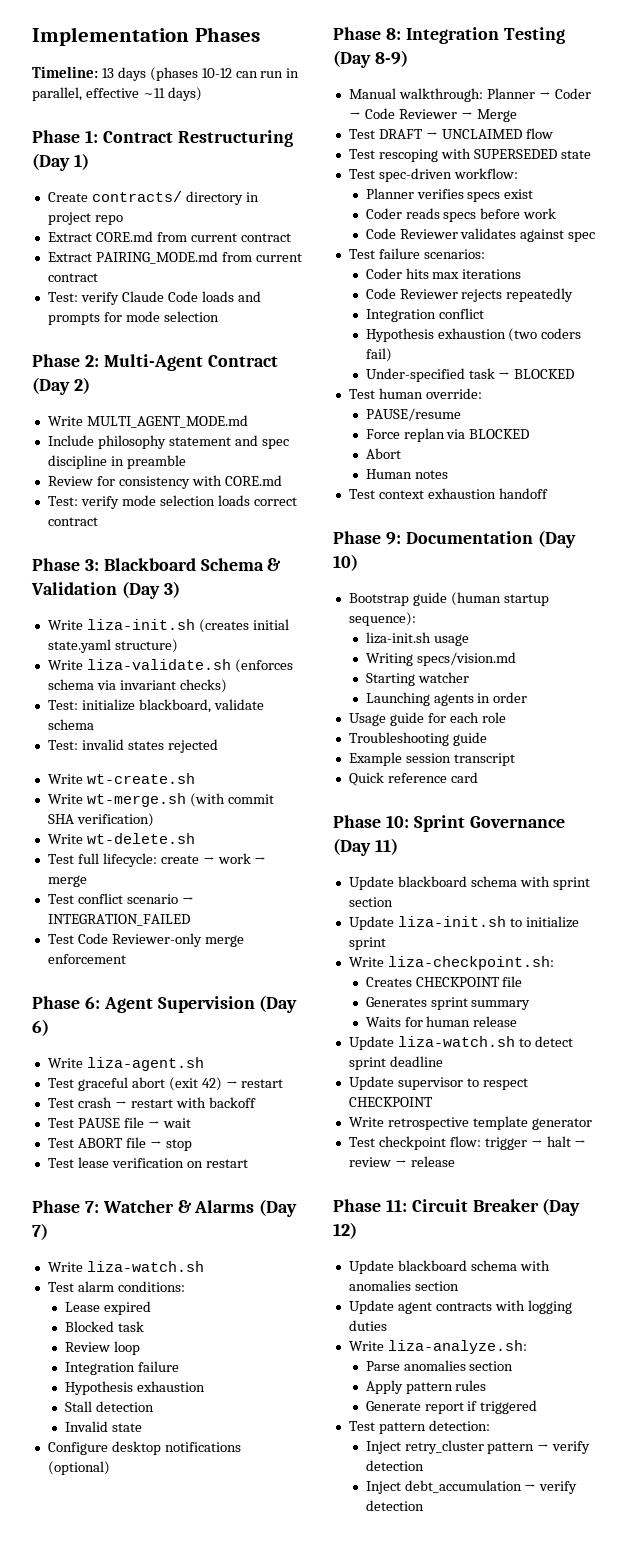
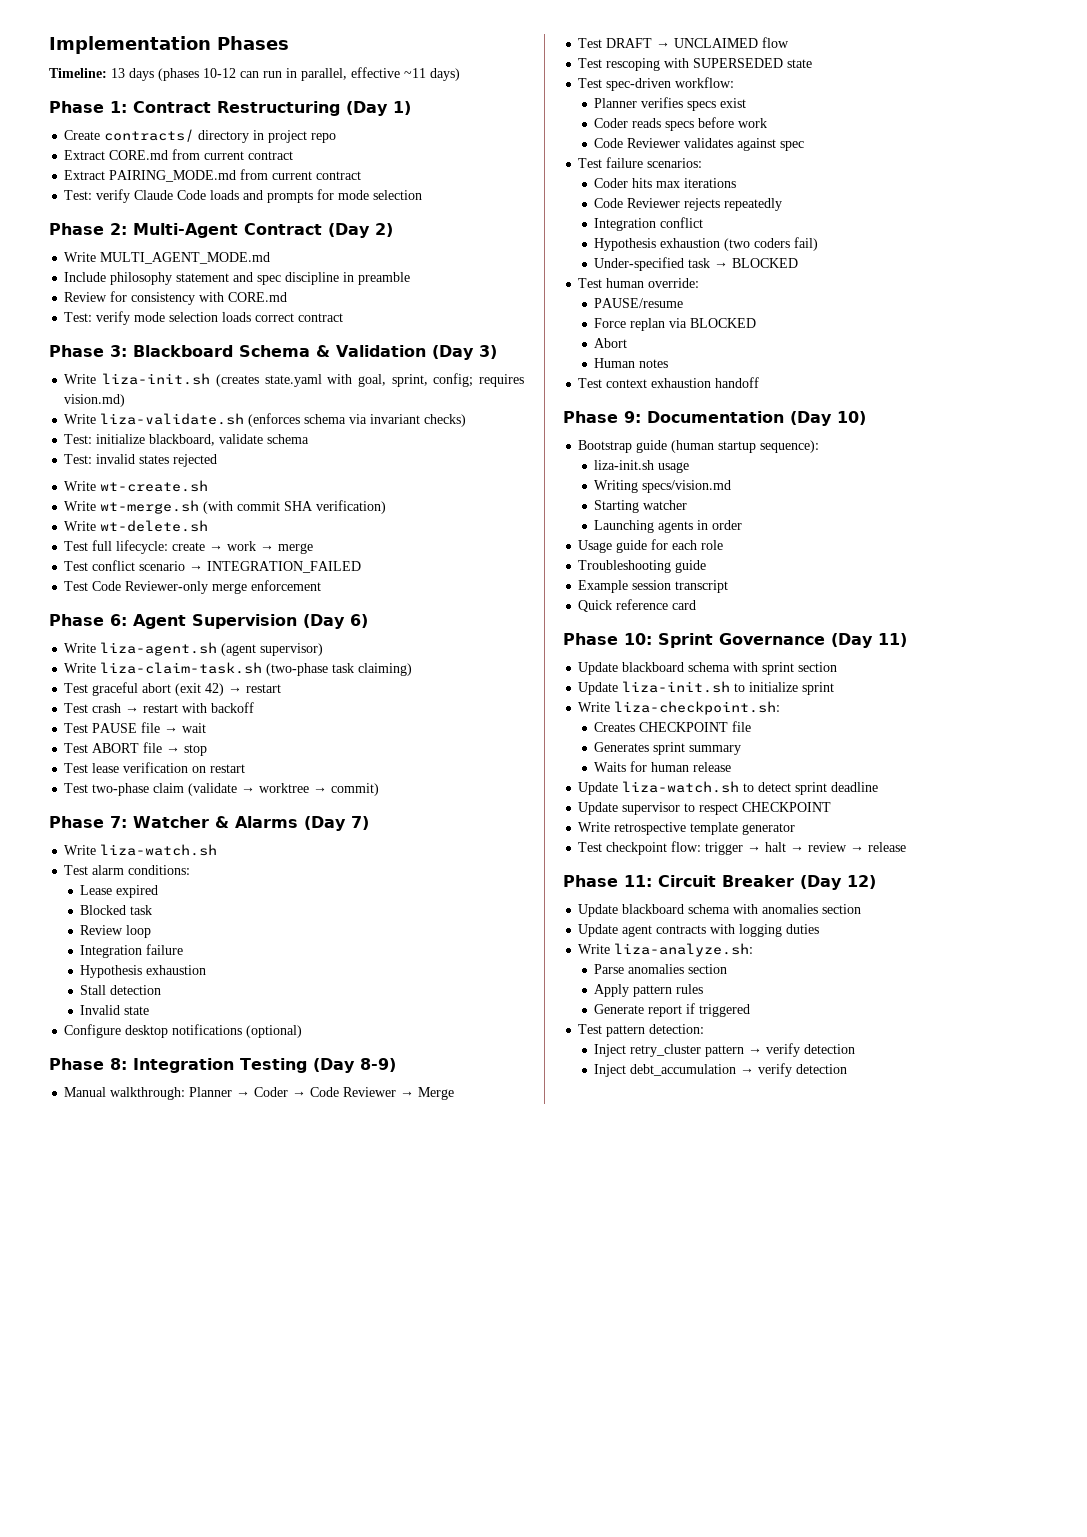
- Write liza-init.sh (creates initial state.yaml structure)
+ Write liza-init.sh (creates state.yaml with goal, sprint, config; requires vision.md)
- Write liza-agent.sh
+ Write liza-agent.sh (agent supervisor)
+ Write liza-claim-task.sh (two-phase task claiming)
+ Test two-phase claim (validate → worktree → commit)

